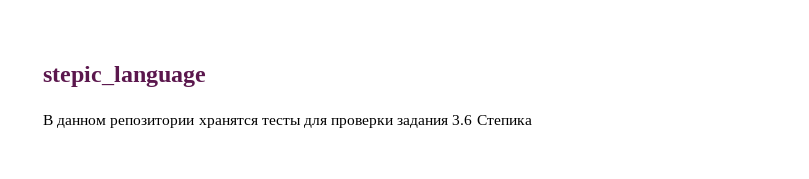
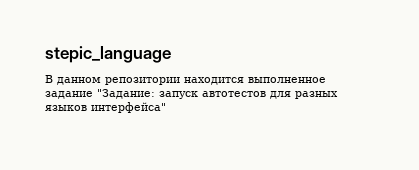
- В данном репозитории хранятся тесты для проверки задания 3.6 Степика
+ В данном репозитории находится выполненное задание "Задание: запуск автотестов для разных языков интерфейса"

